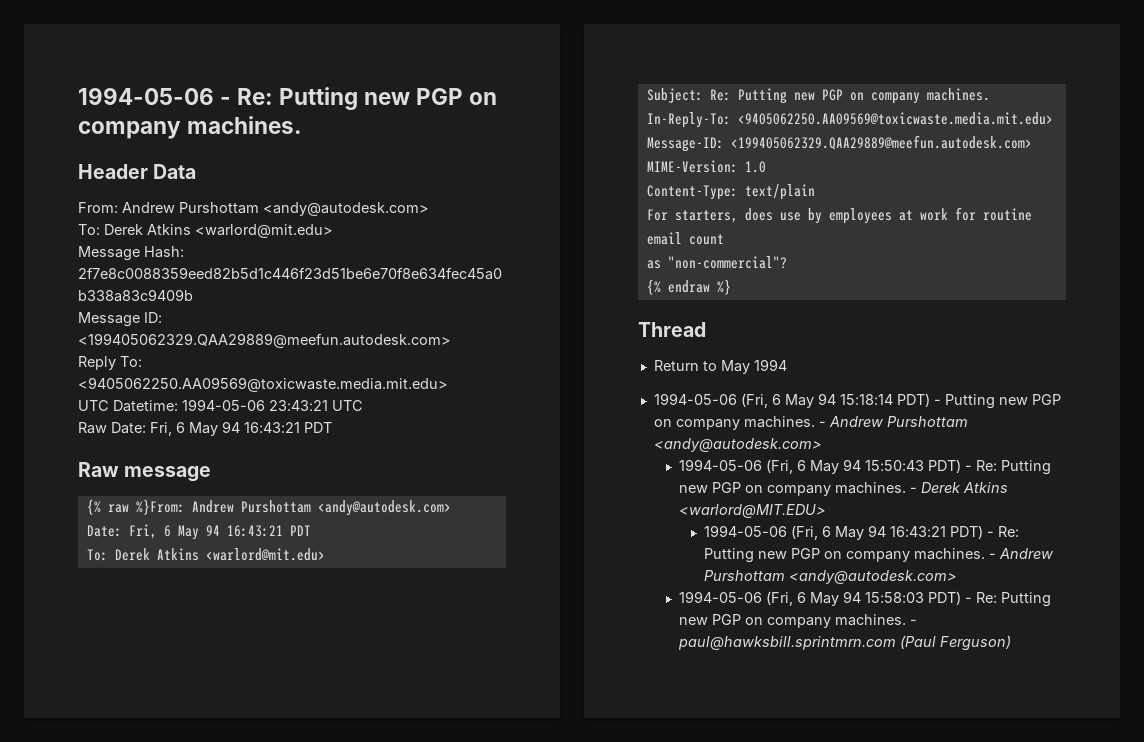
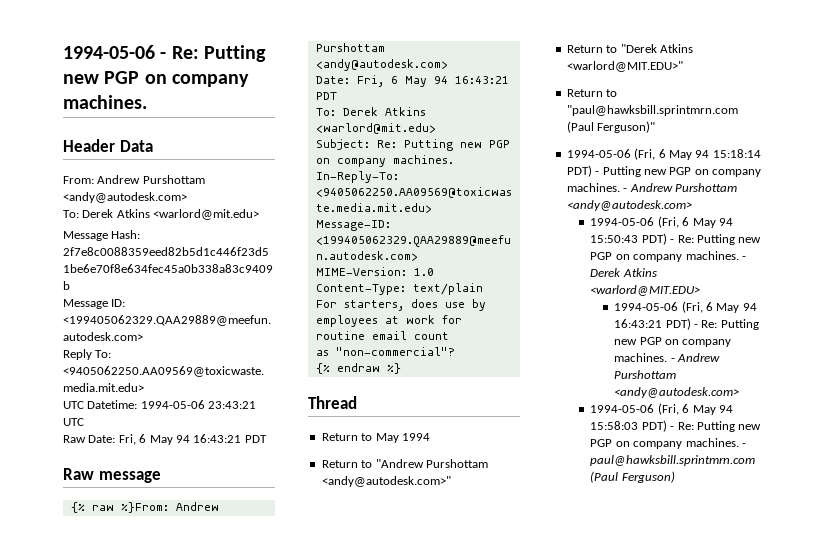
+ Return to "Andrew Purshottam <andy@autodesk.com>"
+ Return to "Derek Atkins <warlord@MIT.EDU>"
+ Return to "paul@hawksbill.sprintmrn.com (Paul Ferguson)"

